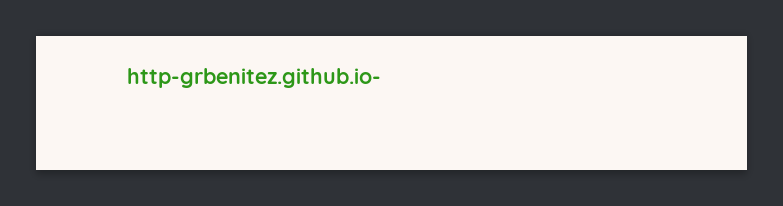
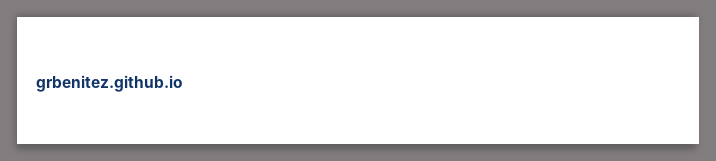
- http-grbenitez.github.io-
+ grbenitez.github.io

